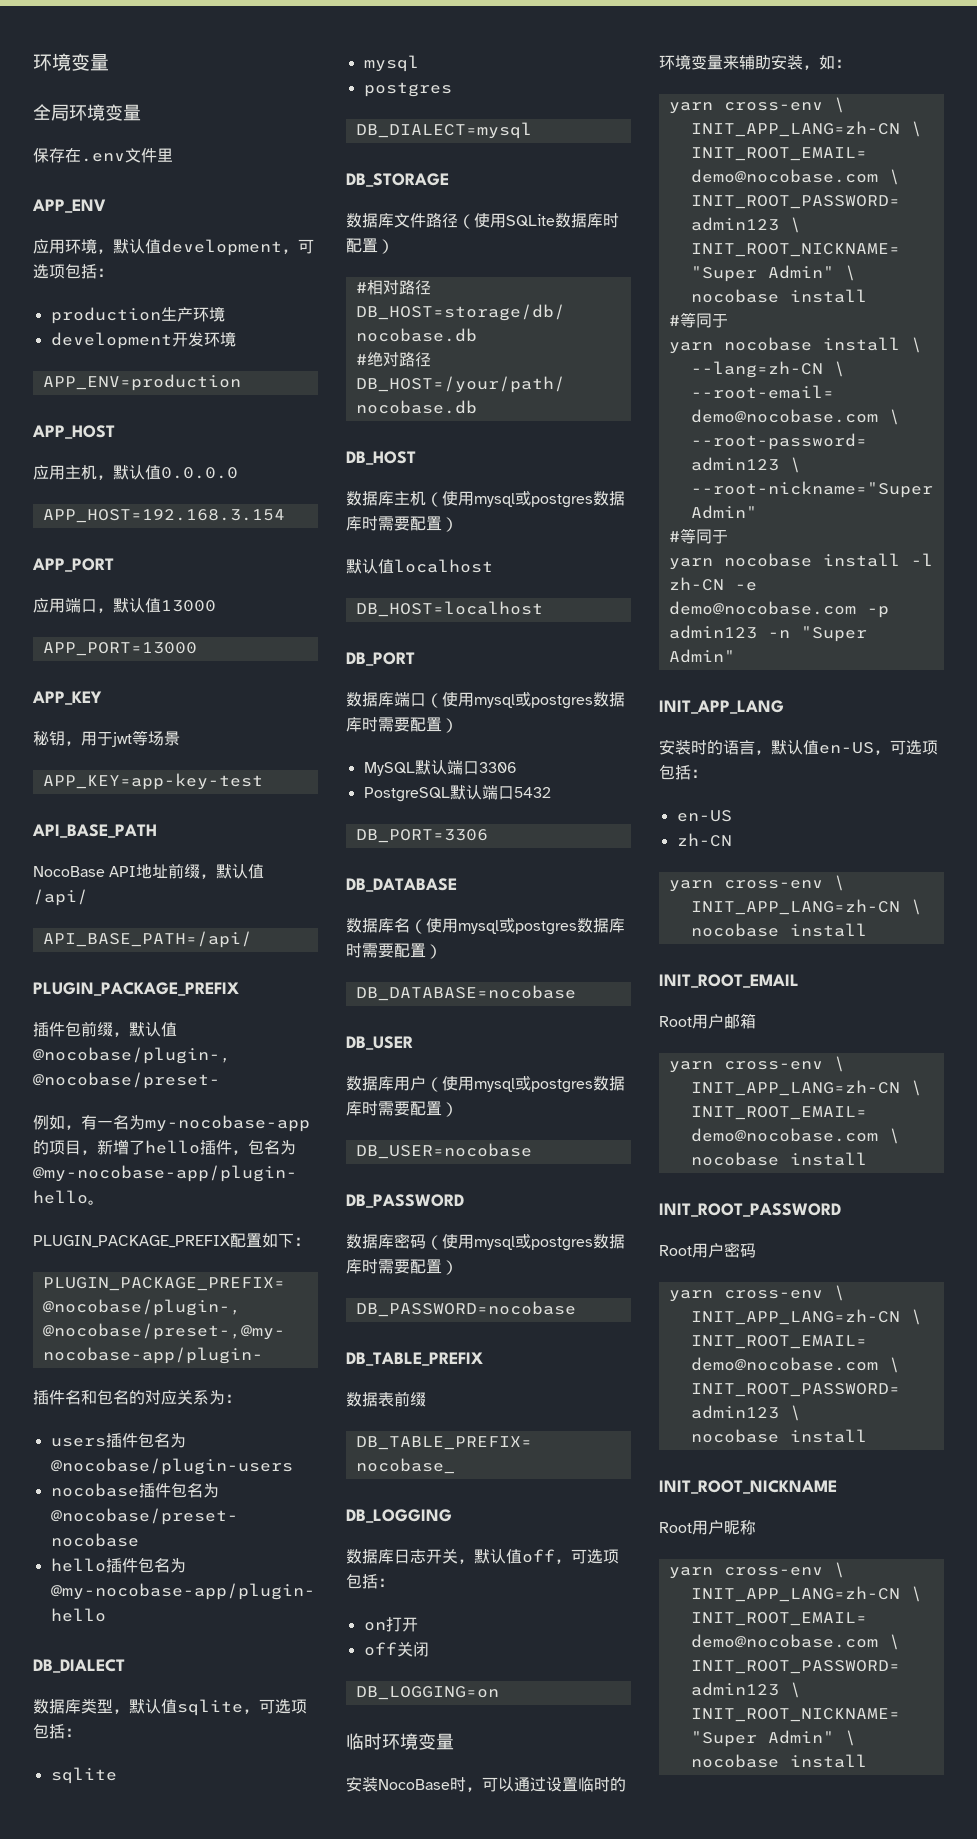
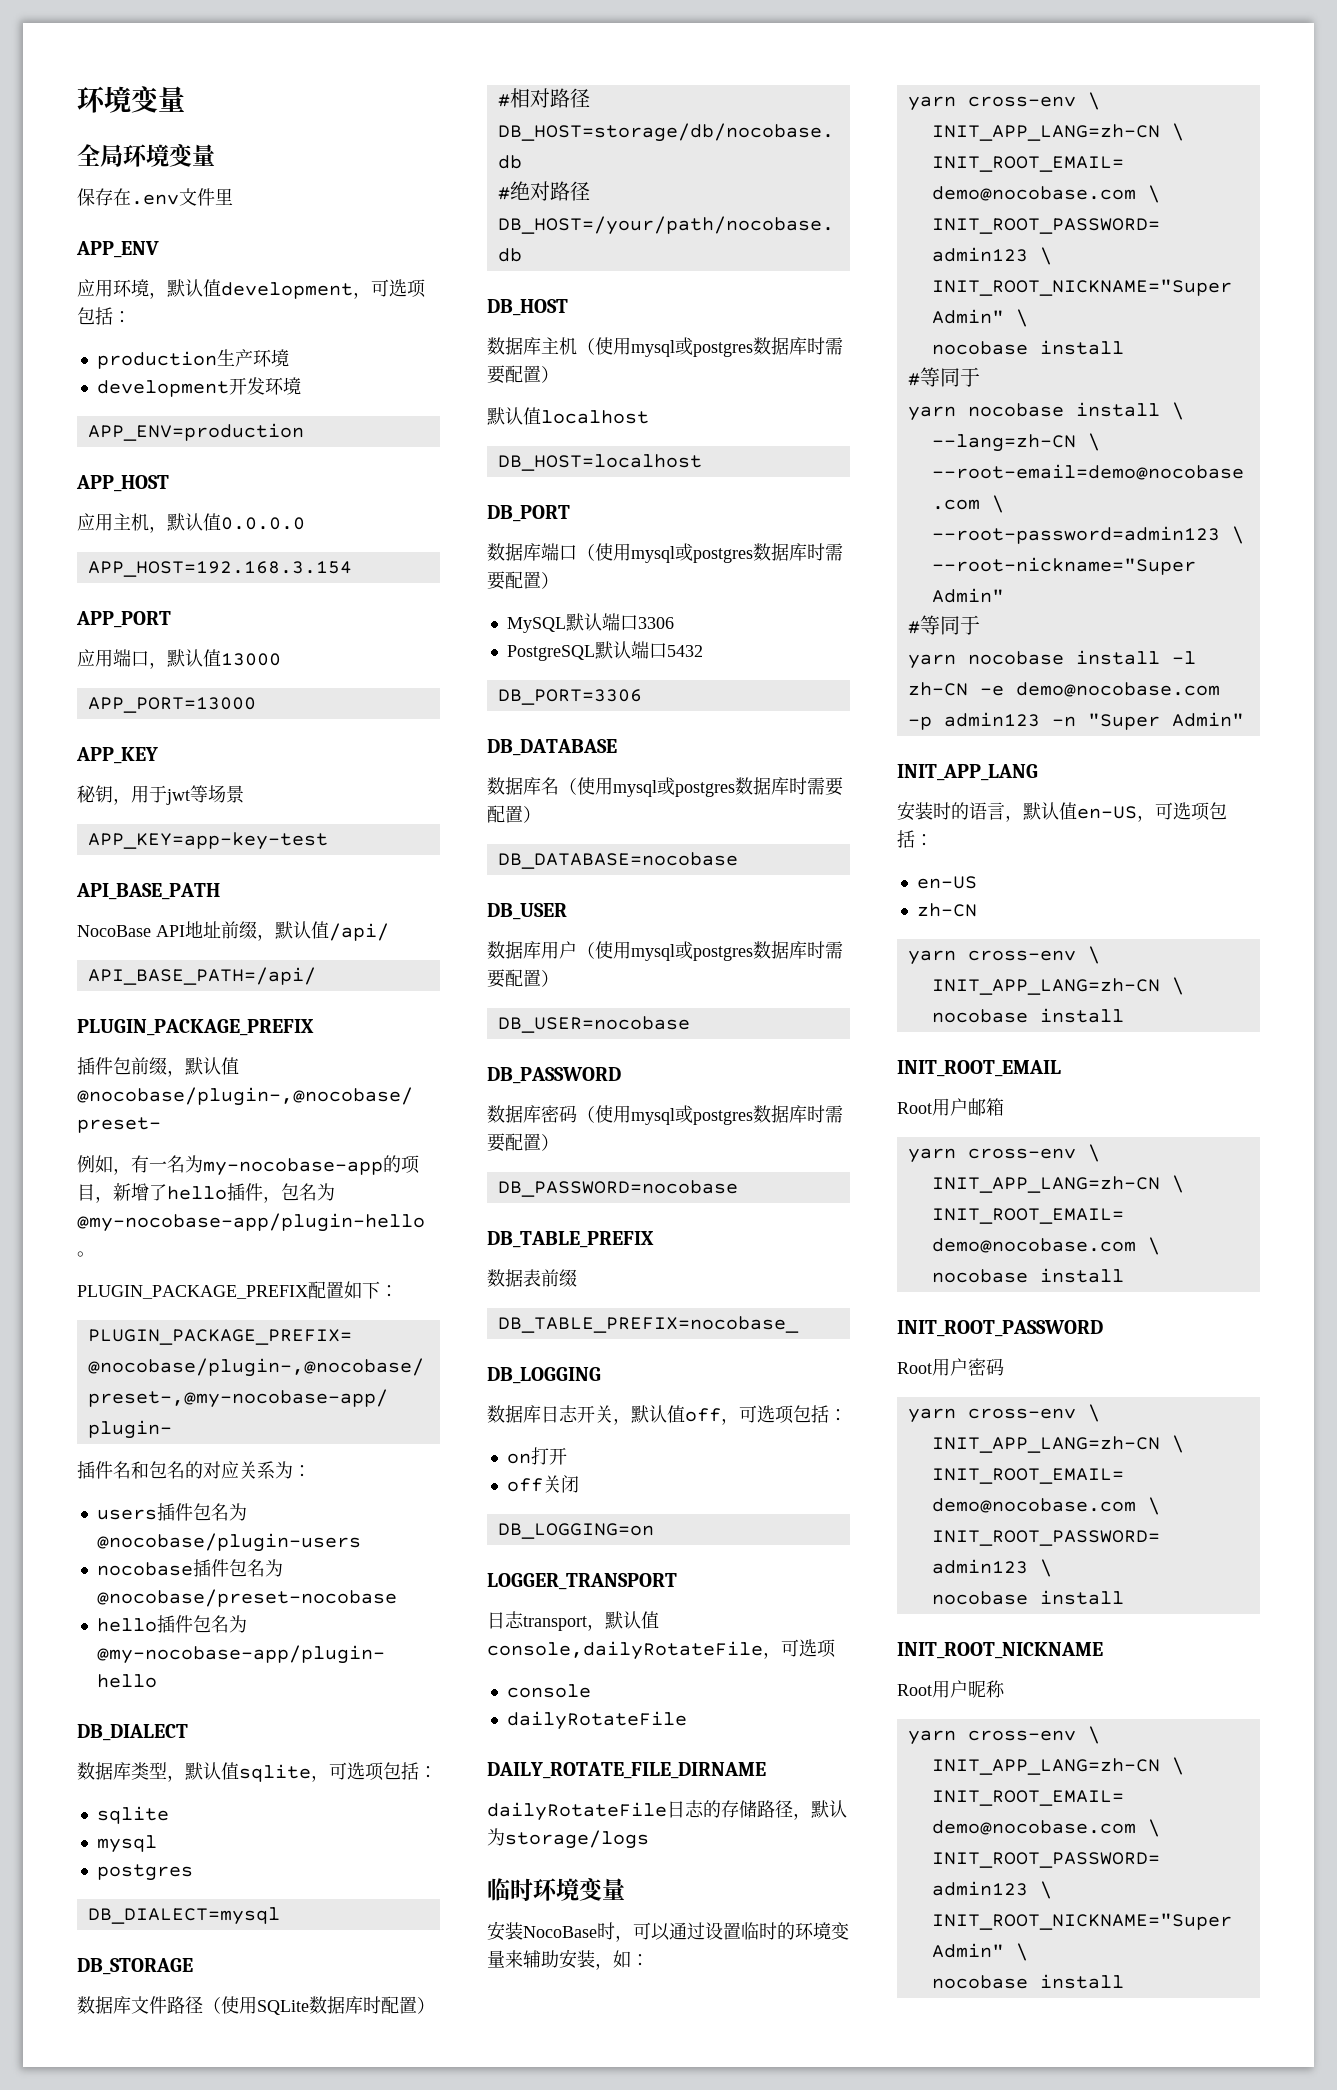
+ LOGGER_TRANSPORT
+ 日志transport，默认值console,dailyRotateFile，可选项
+ console
+ dailyRotateFile
+ DAILY_ROTATE_FILE_DIRNAME
+ dailyRotateFile日志的存储路径，默认为storage/logs

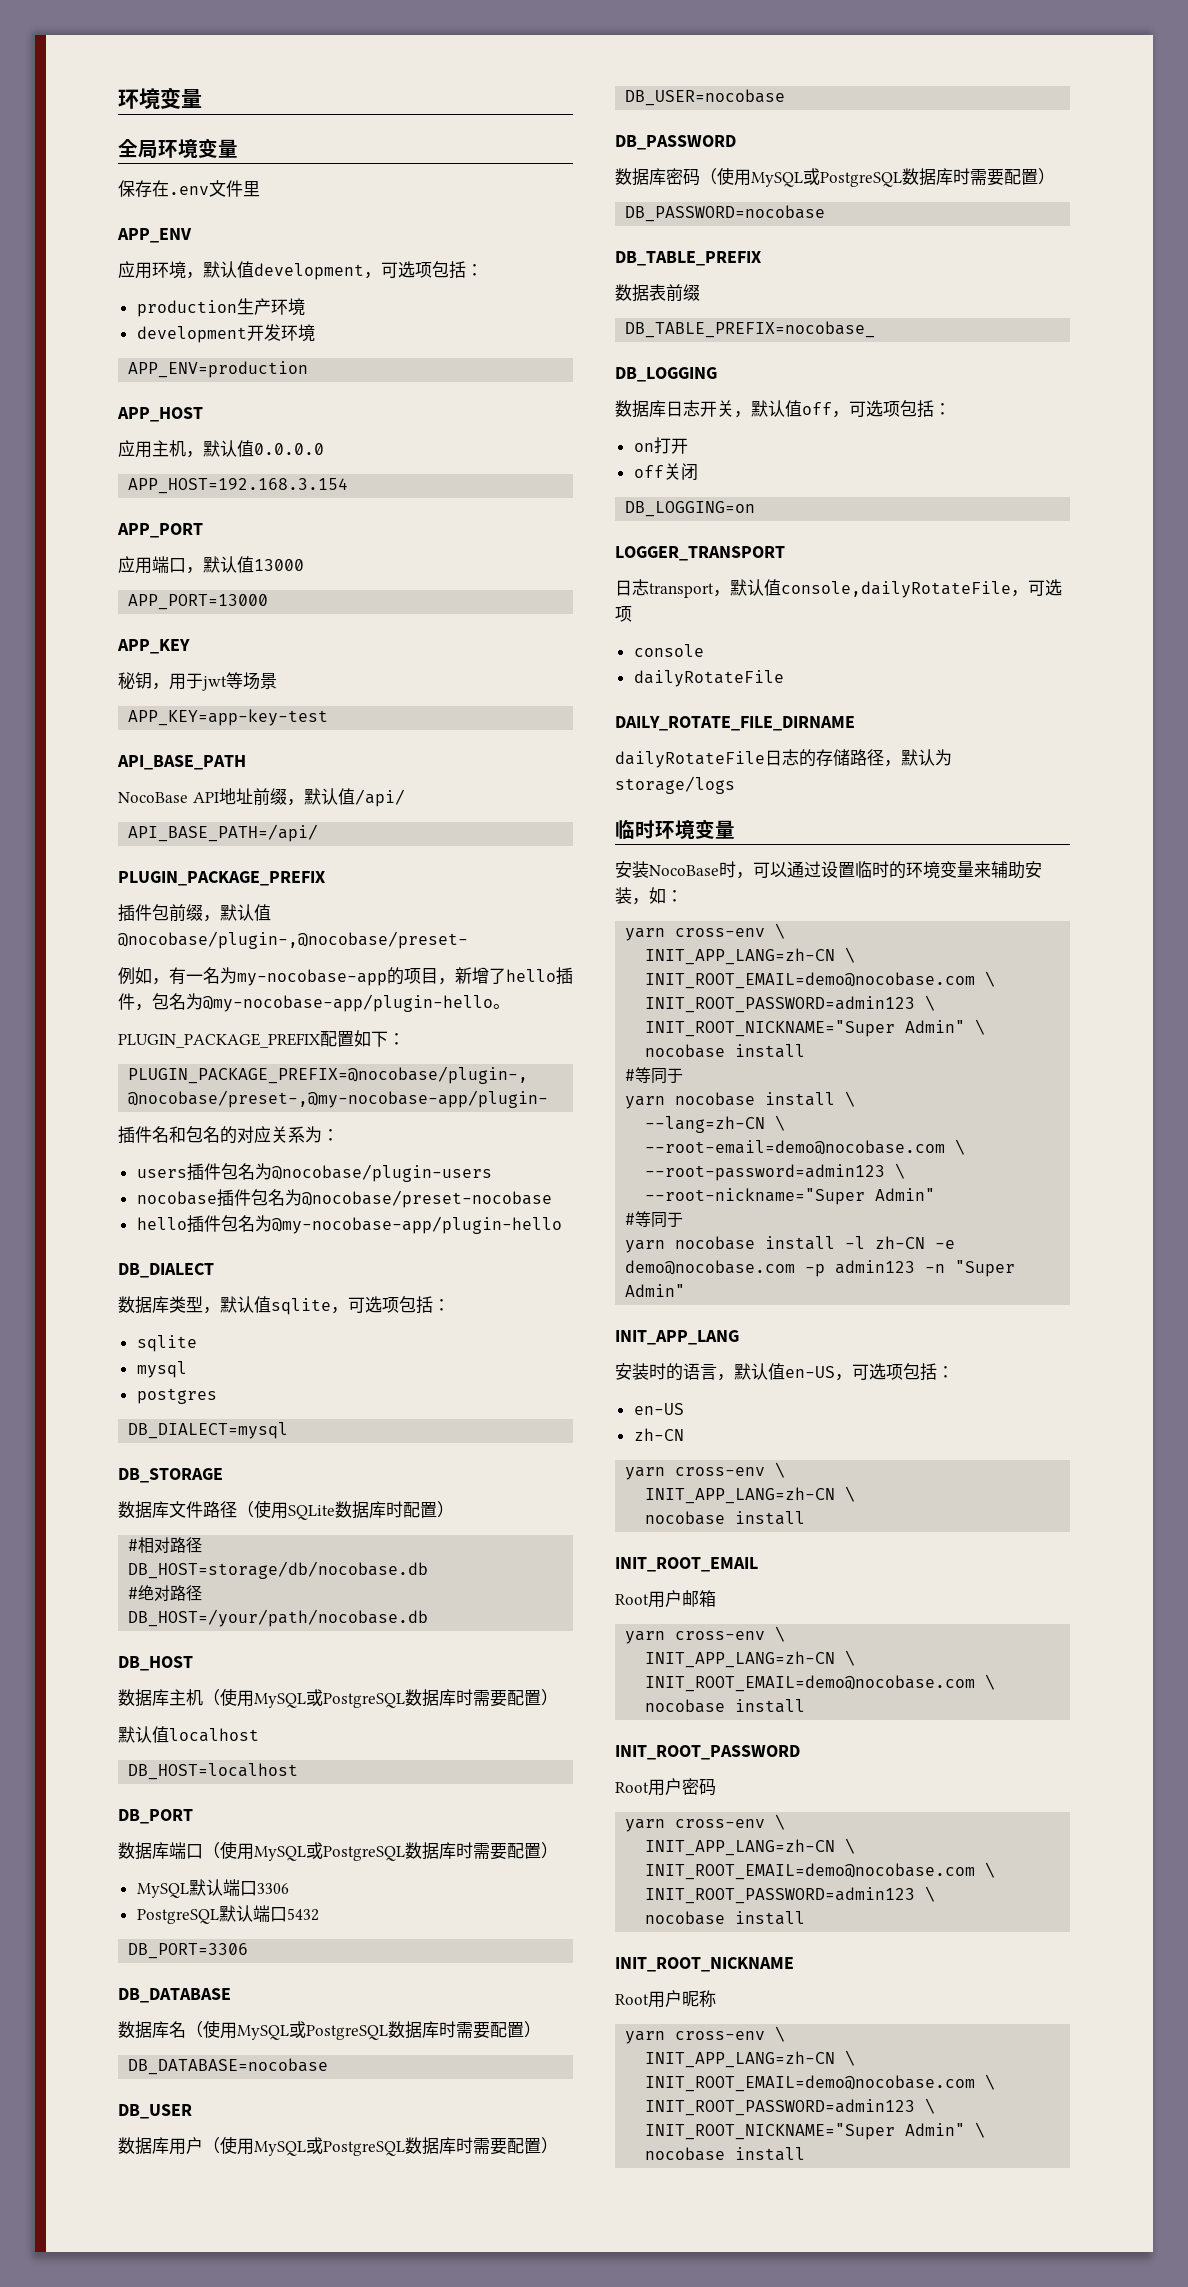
- 数据库主机（使用mysql或postgres数据库时需要配置）
+ 数据库主机（使用MySQL或PostgreSQL数据库时需要配置）
- 数据库端口（使用mysql或postgres数据库时需要配置）
+ 数据库端口（使用MySQL或PostgreSQL数据库时需要配置）
- 数据库名（使用mysql或postgres数据库时需要配置）
+ 数据库名（使用MySQL或PostgreSQL数据库时需要配置）
- 数据库用户（使用mysql或postgres数据库时需要配置）
+ 数据库用户（使用MySQL或PostgreSQL数据库时需要配置）
- 数据库密码（使用mysql或postgres数据库时需要配置）
+ 数据库密码（使用MySQL或PostgreSQL数据库时需要配置）

